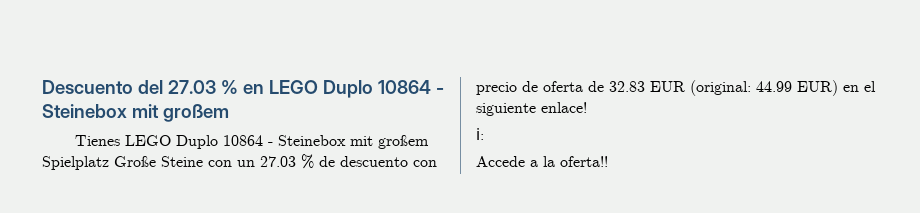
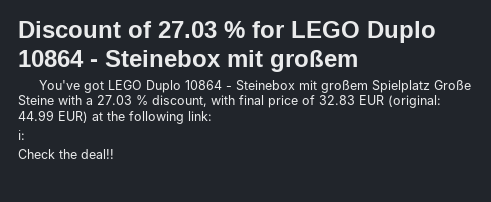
- Descuento del 27.03 % en LEGO Duplo 10864 - Steinebox mit großem
+ Discount of 27.03 % for LEGO Duplo 10864 - Steinebox mit großem
- Tienes LEGO Duplo 10864 - Steinebox mit großem Spielplatz Große Steine con un 27.03 % de descuento con precio de oferta de 32.83 EUR (original: 44.99 EUR) en el siguiente enlace!
+ You've got LEGO Duplo 10864 - Steinebox mit großem Spielplatz Große Steine with a 27.03 % discount, with final price of 32.83 EUR (original: 44.99 EUR) at the following link:
  ℹ:
- Accede a la oferta!!
+ Check the deal!!

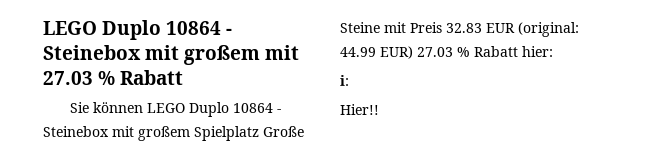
- Discount of 27.03 % for LEGO Duplo 10864 - Steinebox mit großem
- You've got LEGO Duplo 10864 - Steinebox mit großem Spielplatz Große Steine with a 27.03 % discount, with final price of 32.83 EUR (original: 44.99 EUR) at the following link:
+ LEGO Duplo 10864 - Steinebox mit großem mit 27.03 % Rabatt
+ Sie können LEGO Duplo 10864 - Steinebox mit großem Spielplatz Große Steine mit Preis 32.83 EUR (original: 44.99 EUR) 27.03 % Rabatt hier:
  ℹ:
- Check the deal!!
+ Hier!!

